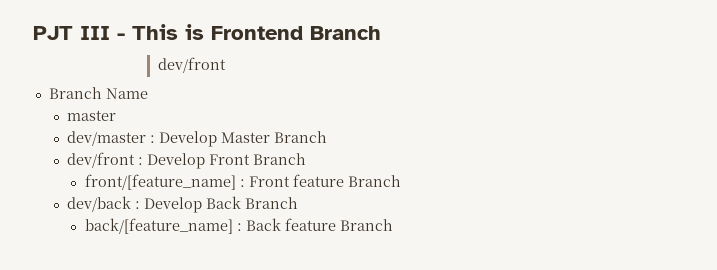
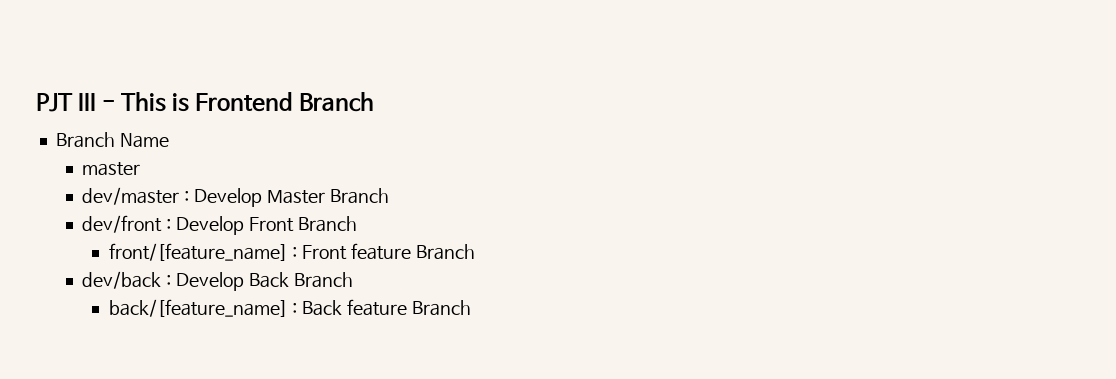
  PJT III - This is Frontend Branch
- dev/front

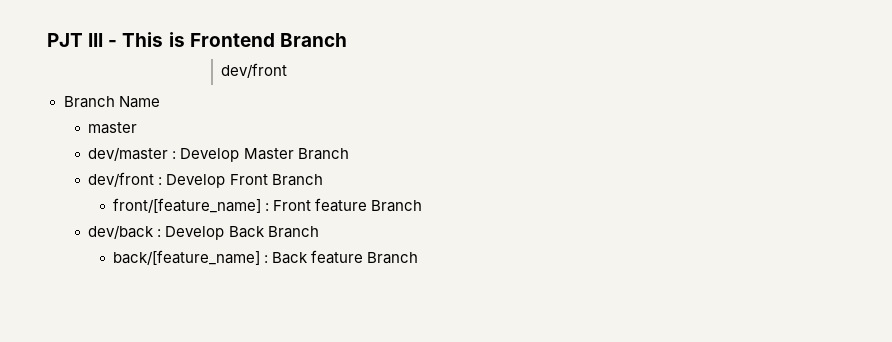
  PJT III - This is Frontend Branch
+ dev/front

